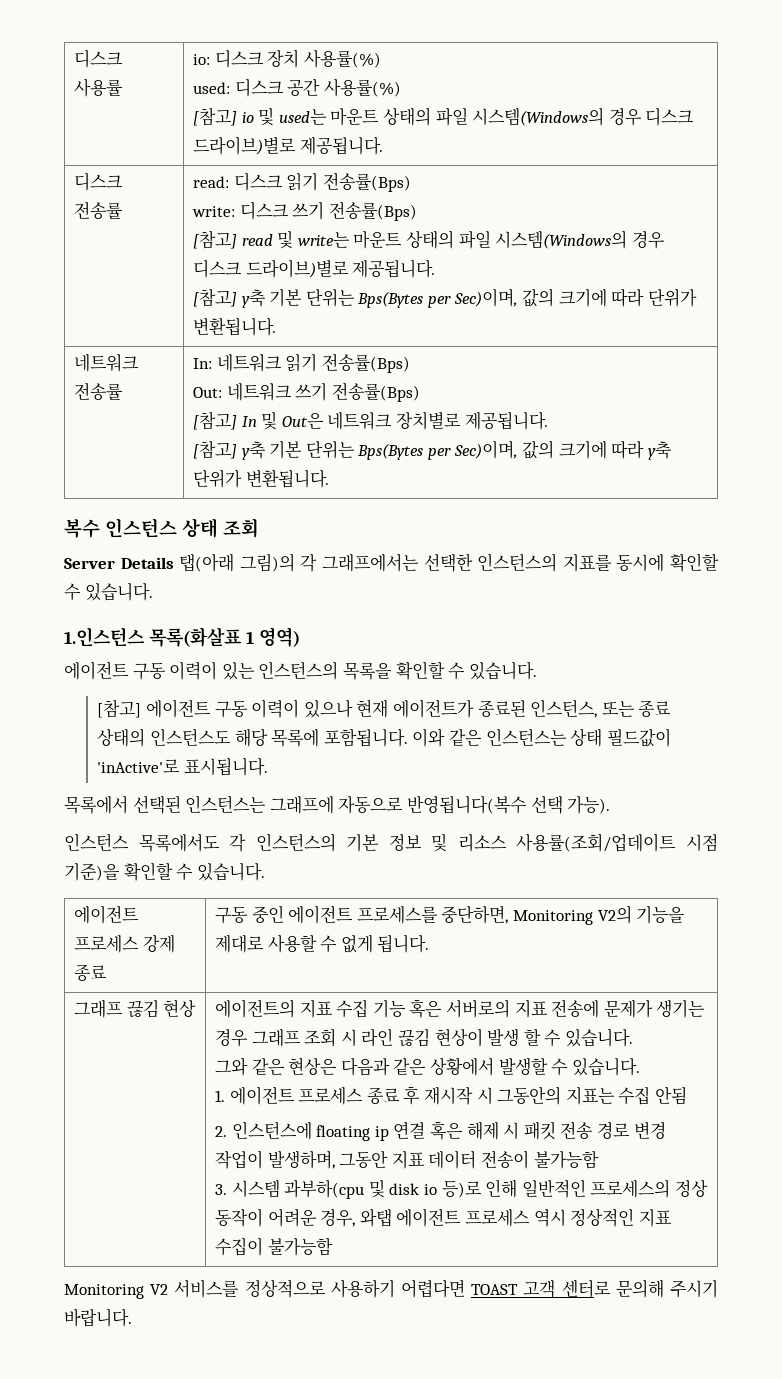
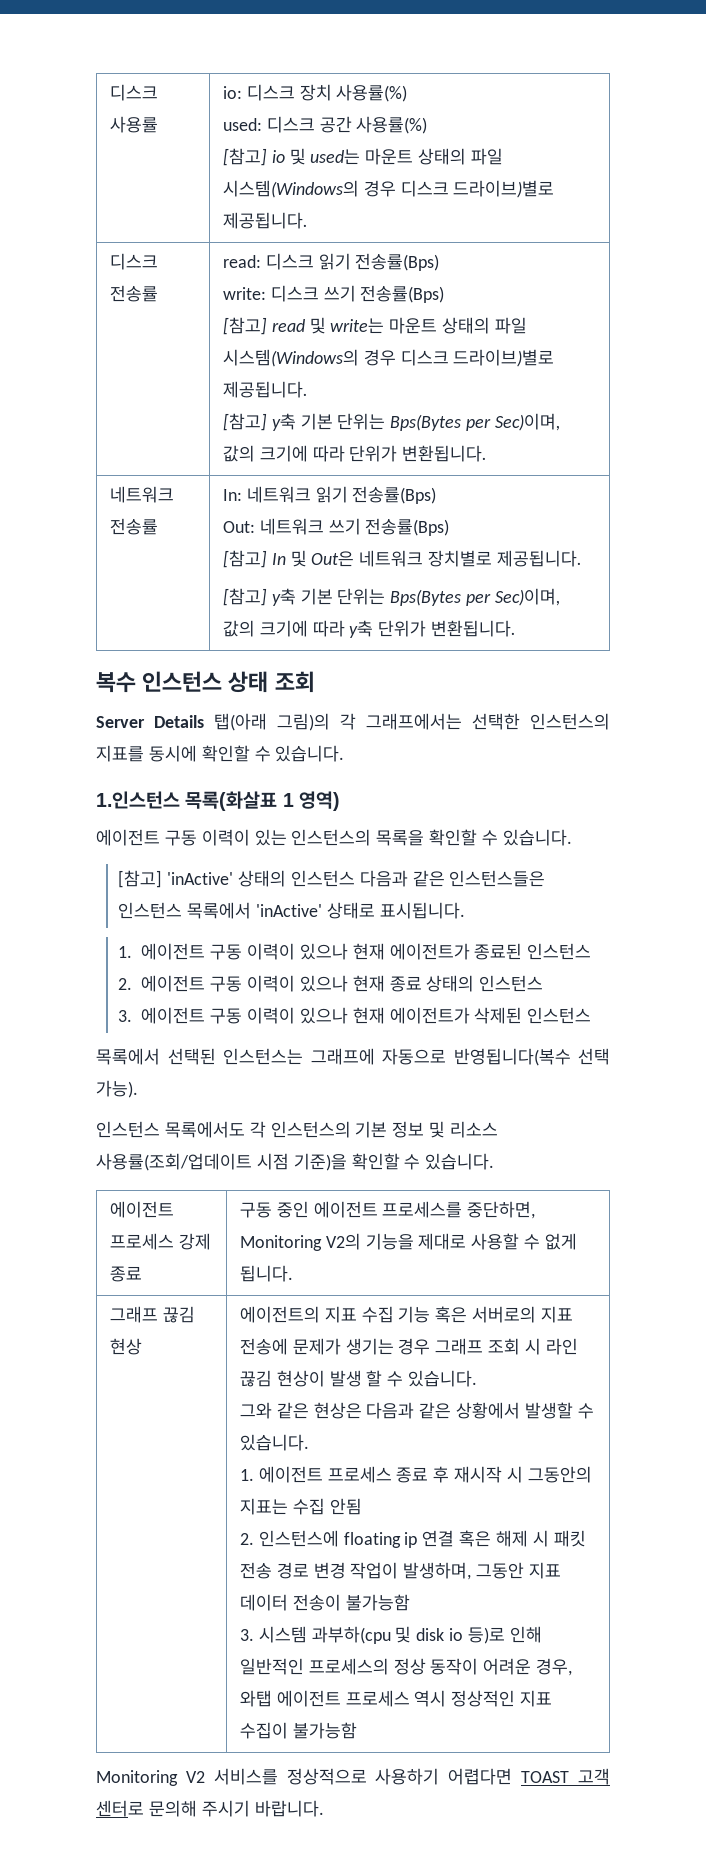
- [참고] 에이전트 구동 이력이 있으나 현재 에이전트가 종료된 인스턴스, 또는 종료 상태의 인스턴스도 해당 목록에 포함됩니다. 이와 같은 인스턴스는 상태 필드값이 'inActive'로 표시됩니다.
+ [참고] 'inActive' 상태의 인스턴스 다음과 같은 인스턴스들은 인스턴스 목록에서 'inActive' 상태로 표시됩니다.
+ 1. 에이전트 구동 이력이 있으나 현재 에이전트가 종료된 인스턴스
+ 2. 에이전트 구동 이력이 있으나 현재 종료 상태의 인스턴스
+ 3. 에이전트 구동 이력이 있으나 현재 에이전트가 삭제된 인스턴스

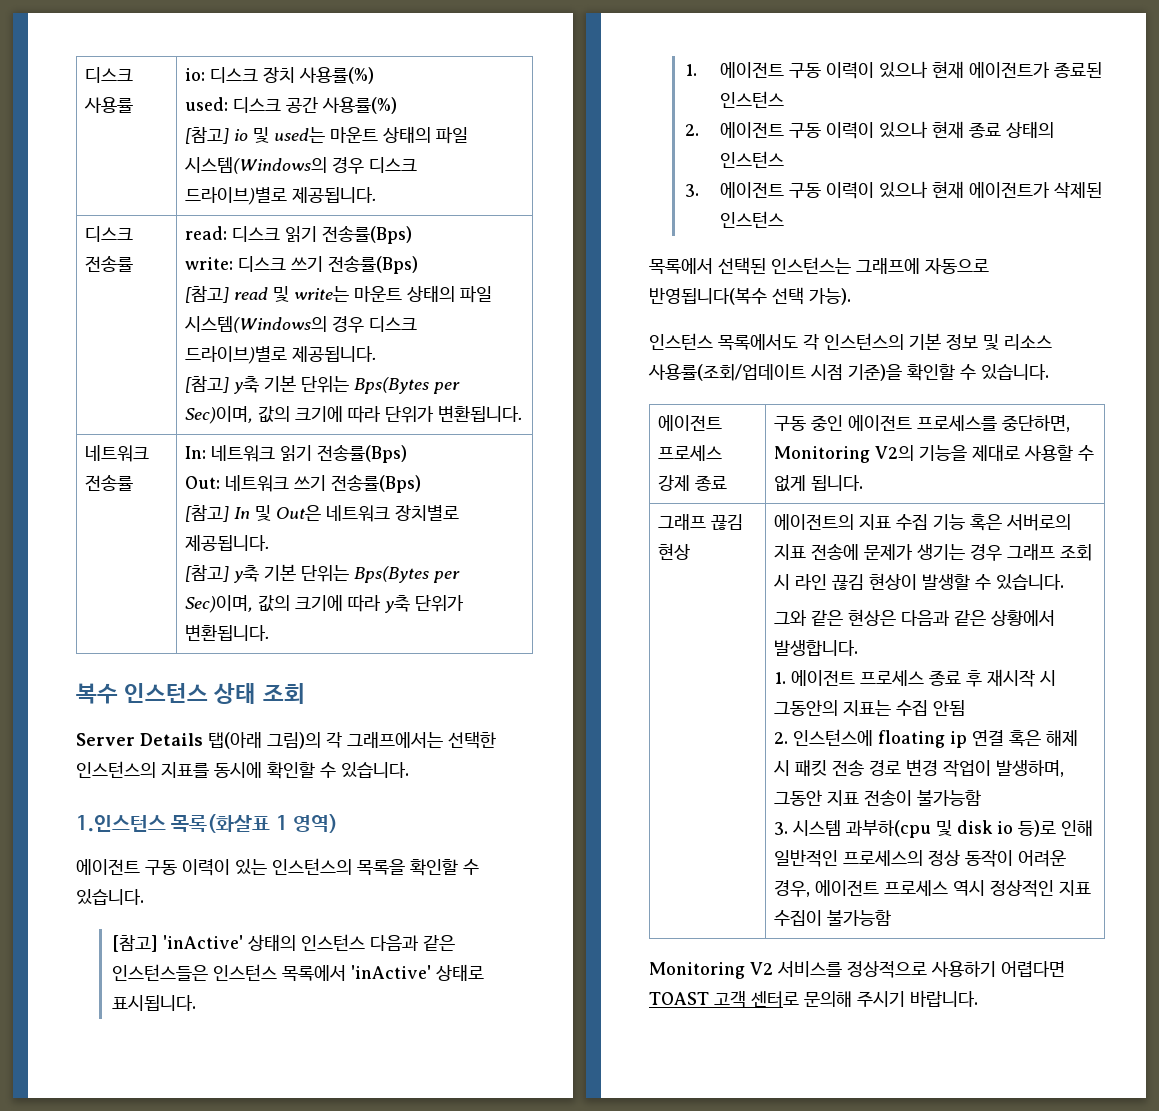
- 에이전트의 지표 수집 기능 혹은 서버로의 지표 전송에 문제가 생기는 경우 그래프 조회 시 라인 끊김 현상이 발생 할 수 있습니다.
+ 에이전트의 지표 수집 기능 혹은 서버로의 지표 전송에 문제가 생기는 경우 그래프 조회 시 라인 끊김 현상이 발생할 수 있습니다.
- 그와 같은 현상은 다음과 같은 상황에서 발생할 수 있습니다.
+ 그와 같은 현상은 다음과 같은 상황에서 발생합니다.
- 2. 인스턴스에 floating ip 연결 혹은 해제 시 패킷 전송 경로 변경 작업이 발생하며, 그동안 지표 데이터 전송이 불가능함
+ 2. 인스턴스에 floating ip 연결 혹은 해제 시 패킷 전송 경로 변경 작업이 발생하며, 그동안 지표 전송이 불가능함
- 3. 시스템 과부하(cpu 및 disk io 등)로 인해 일반적인 프로세스의 정상 동작이 어려운 경우, 와탭 에이전트 프로세스 역시 정상적인 지표 수집이 불가능함
+ 3. 시스템 과부하(cpu 및 disk io 등)로 인해 일반적인 프로세스의 정상 동작이 어려운 경우, 에이전트 프로세스 역시 정상적인 지표 수집이 불가능함

